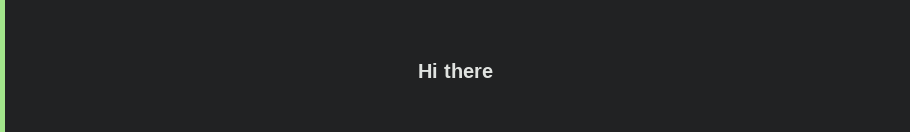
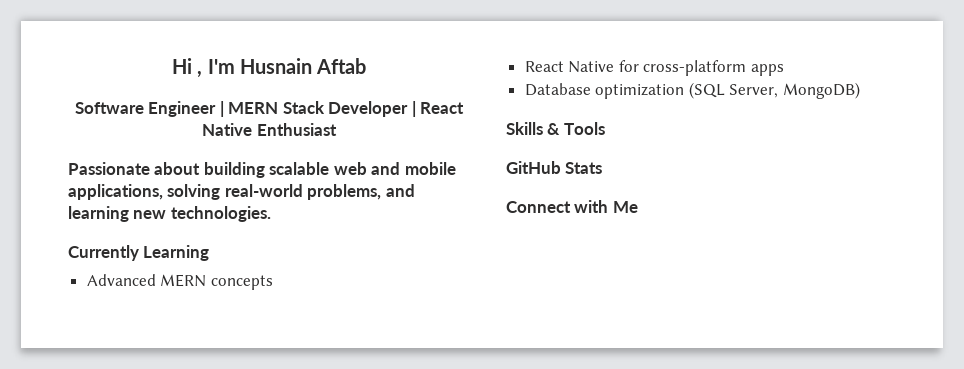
- Hi there
+ Hi , I'm Husnain Aftab
+ Software Engineer | MERN Stack Developer | React Native Enthusiast
+ Passionate about building scalable web and mobile applications, solving real-world problems, and learning new technologies.
+ Currently Learning
+ Advanced MERN concepts
+ React Native for cross-platform apps
+ Database optimization (SQL Server, MongoDB)
+ Skills & Tools
+ GitHub Stats
+ Connect with Me

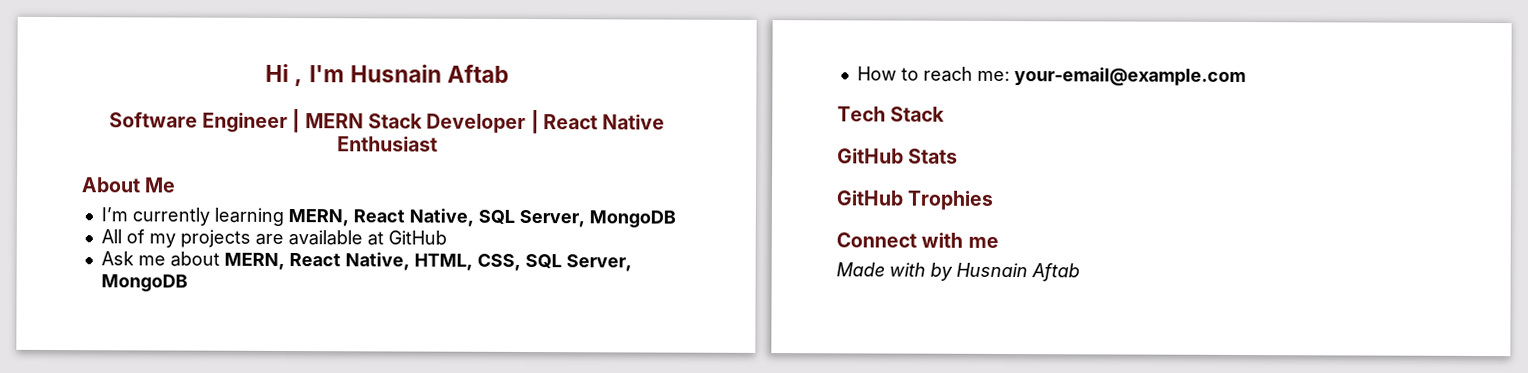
- Passionate about building scalable web and mobile applications, solving real-world problems, and learning new technologies.
- Currently Learning
- Advanced MERN concepts
- React Native for cross-platform apps
- Database optimization (SQL Server, MongoDB)
- Skills & Tools
+ About Me
+ I’m currently learning MERN, React Native, SQL Server, MongoDB
+ All of my projects are available at GitHub
+ Ask me about MERN, React Native, HTML, CSS, SQL Server, MongoDB
+ How to reach me: your-email@example.com
+ Tech Stack
+ GitHub Trophies
- Connect with Me
+ Connect with me
+ Made with by Husnain Aftab

